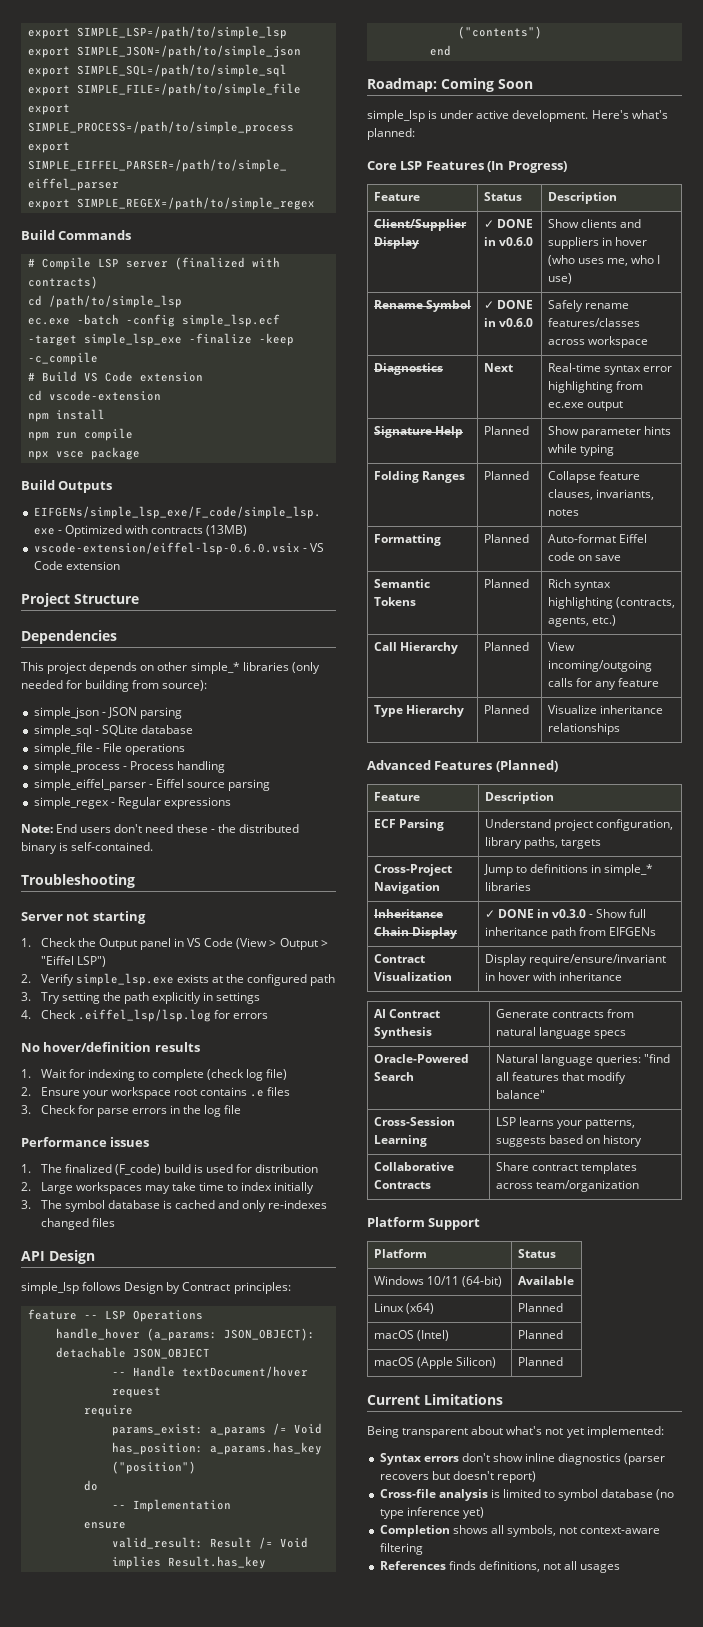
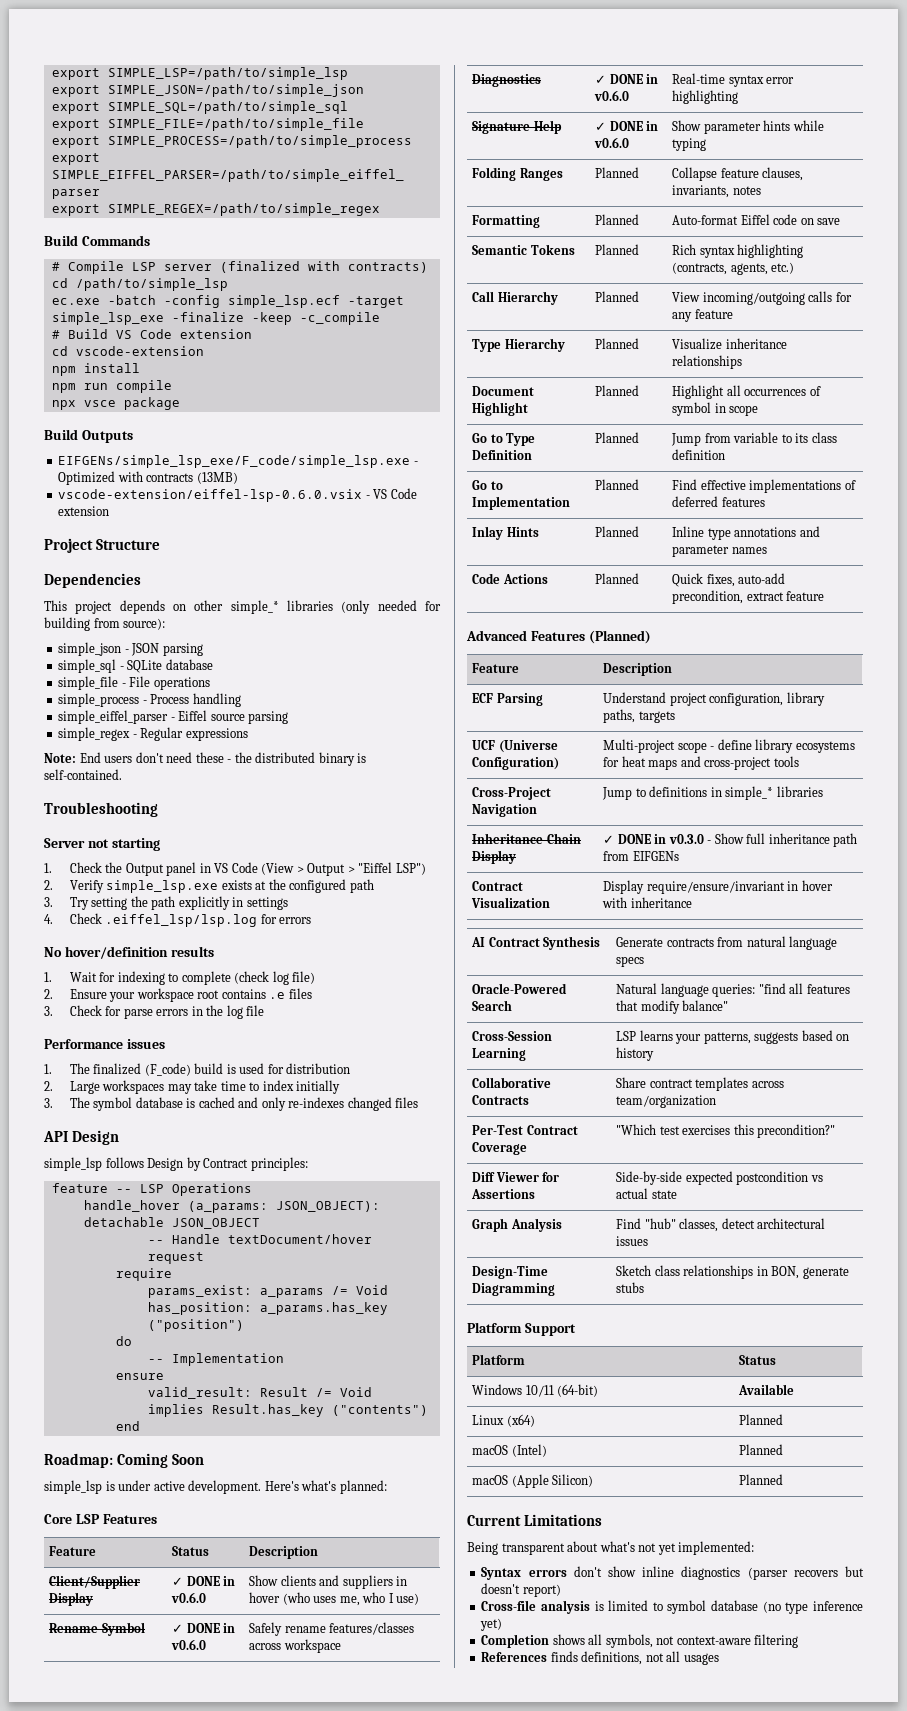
- Core LSP Features (In Progress)
+ Core LSP Features
- Diagnostics | Next | Real-time syntax error highlighting from ec.exe output
+ Diagnostics | ✓ DONE in v0.6.0 | Real-time syntax error highlighting
- Signature Help | Planned | Show parameter hints while typing
+ Signature Help | ✓ DONE in v0.6.0 | Show parameter hints while typing
+ Document Highlight | Planned | Highlight all occurrences of symbol in scope
+ Go to Type Definition | Planned | Jump from variable to its class definition
+ Go to Implementation | Planned | Find effective implementations of deferred features
+ Inlay Hints | Planned | Inline type annotations and parameter names
+ Code Actions | Planned | Quick fixes, auto-add precondition, extract feature
+ UCF (Universe Configuration) | Multi-project scope - define library ecosystems for heat maps and cross-project tools
+ Per-Test Contract Coverage | "Which test exercises this precondition?"
+ Diff Viewer for Assertions | Side-by-side expected postcondition vs actual state
+ Graph Analysis | Find "hub" classes, detect architectural issues
+ Design-Time Diagramming | Sketch class relationships in BON, generate stubs

